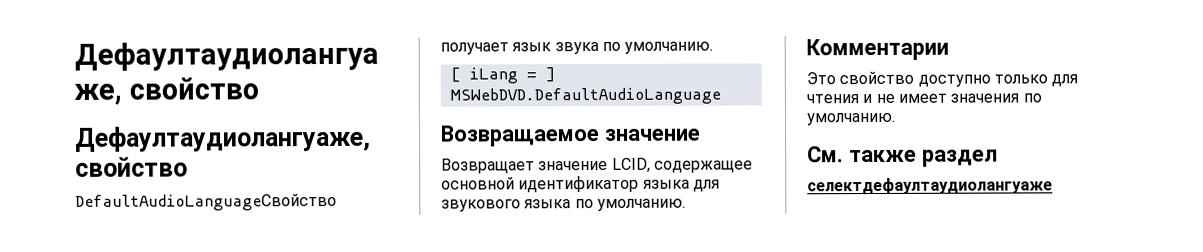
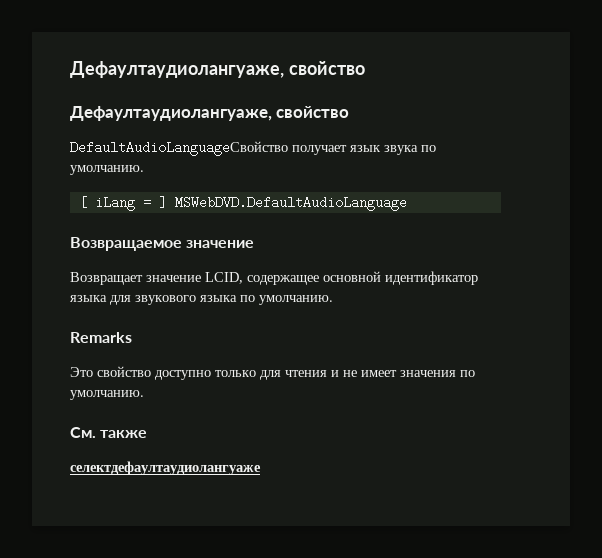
- Комментарии
+ Remarks
- См. также раздел
+ См. также

